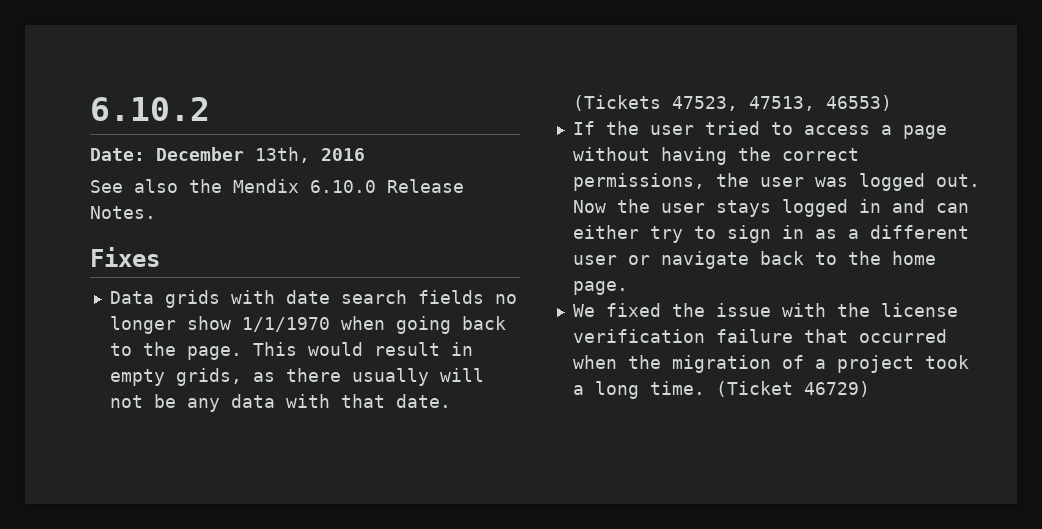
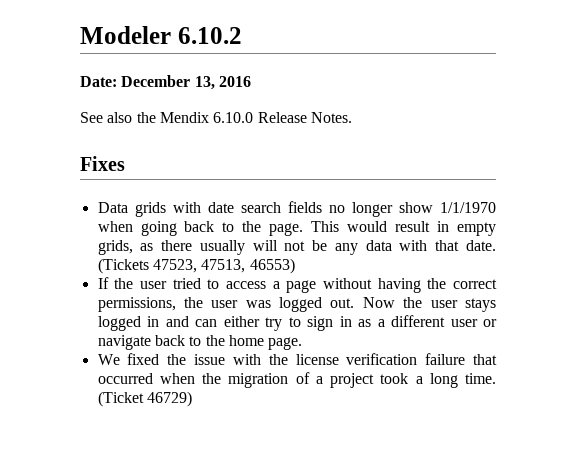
- 6.10.2
+ Modeler 6.10.2
- Date: December 13th, 2016
+ Date: December 13, 2016

